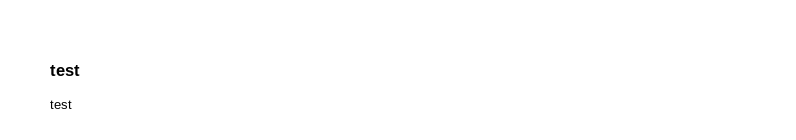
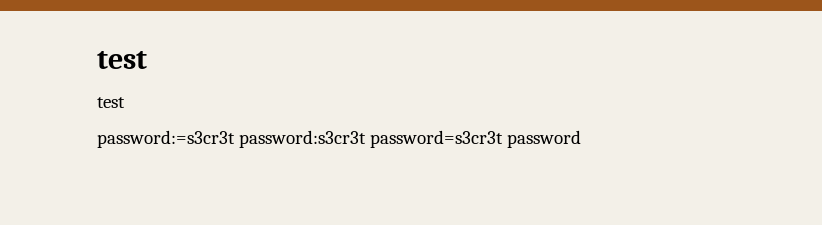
+ password:=s3cr3t password:s3cr3t password=s3cr3t password

